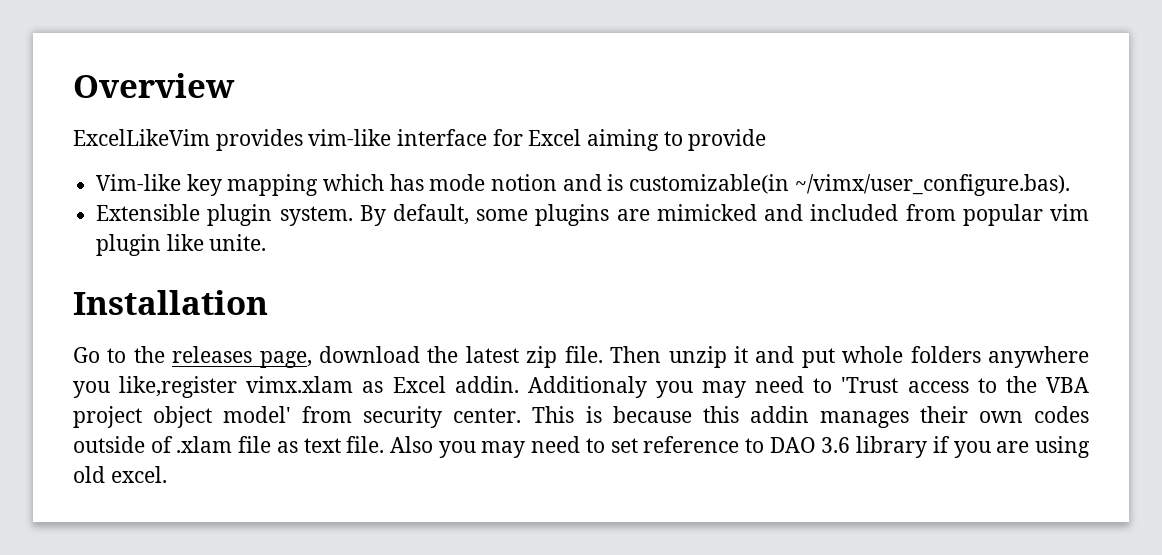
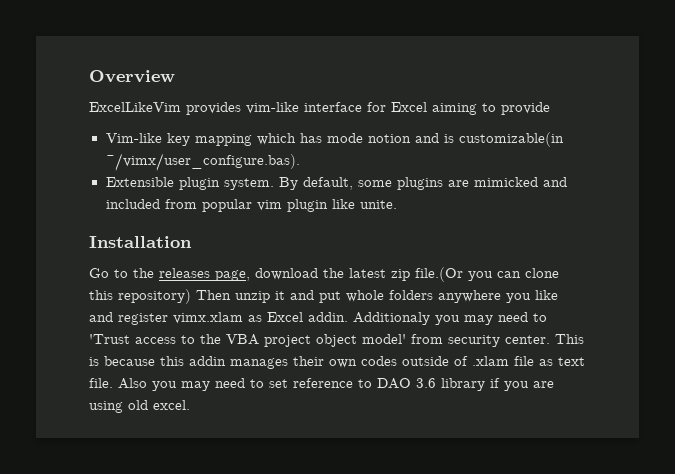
- Go to the releases page, download the latest zip file. Then unzip it and put whole folders anywhere you like,register vimx.xlam as Excel addin.
+ Go to the releases page, download the latest zip file.(Or you can clone this repository) Then unzip it and put whole folders anywhere you like and register vimx.xlam as Excel addin.

